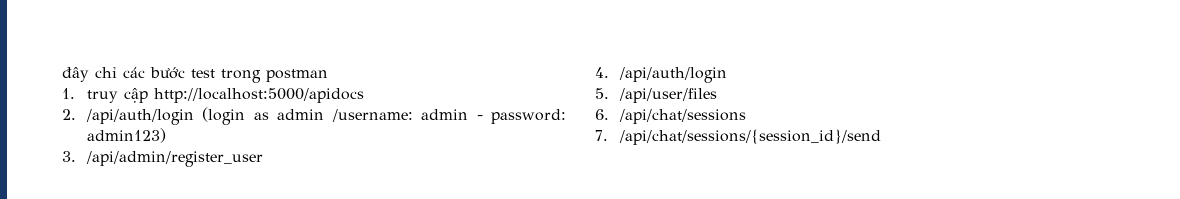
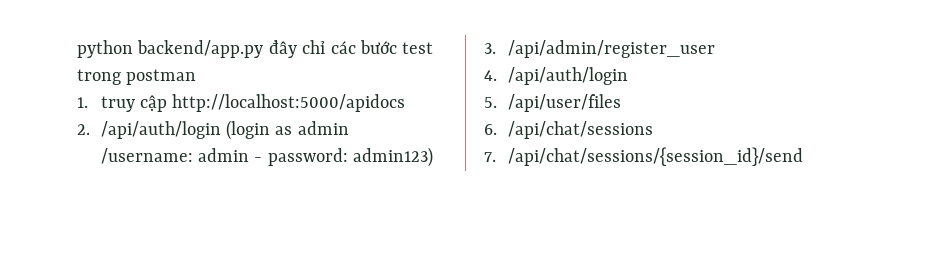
- đây chỉ các bước test trong postman
+ python backend/app.py đây chỉ các bước test trong postman

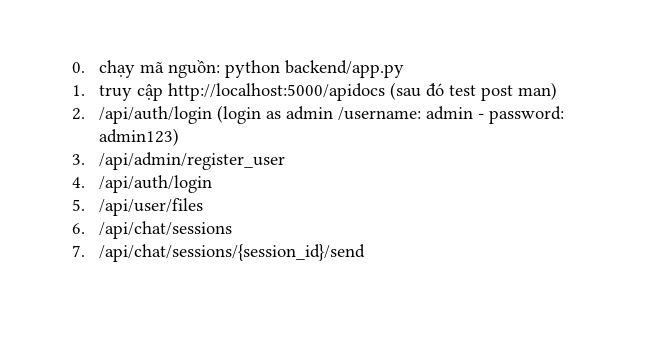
- python backend/app.py đây chỉ các bước test trong postman
+ 0. chạy mã nguồn: python backend/app.py
- 1. truy cập http://localhost:5000/apidocs
+ 1. truy cập http://localhost:5000/apidocs (sau đó test post man)

